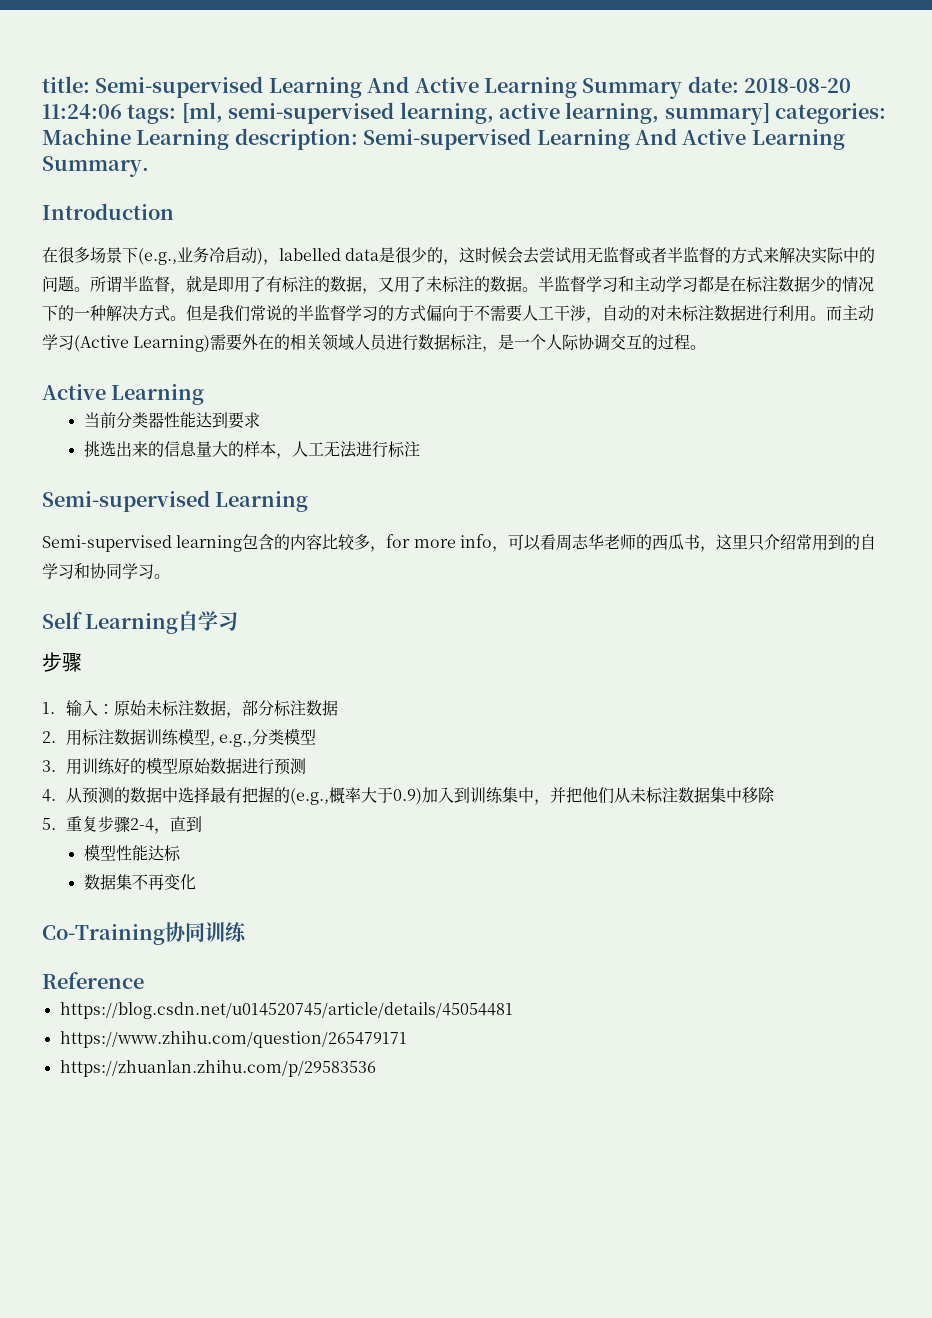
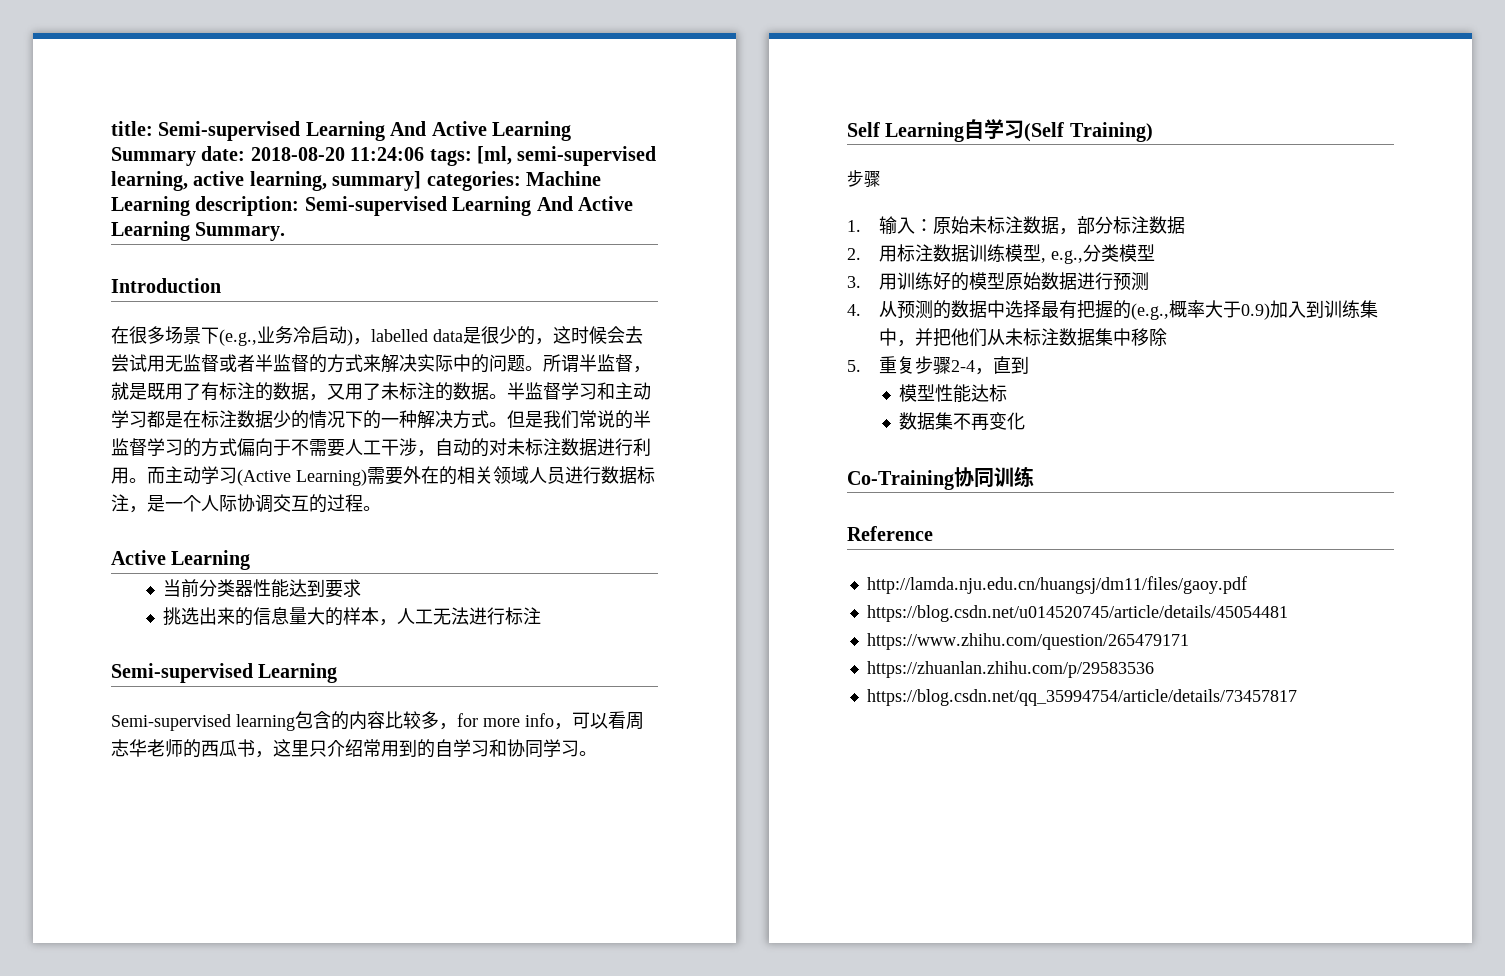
- 所谓半监督，就是即用了有标注的数据，又用了未标注的数据。
+ 所谓半监督，就是既用了有标注的数据，又用了未标注的数据。
- Self Learning自学习
+ Self Learning自学习(Self Training)
+ http://lamda.nju.edu.cn/huangsj/dm11/files/gaoy.pdf
+ https://blog.csdn.net/qq_35994754/article/details/73457817

